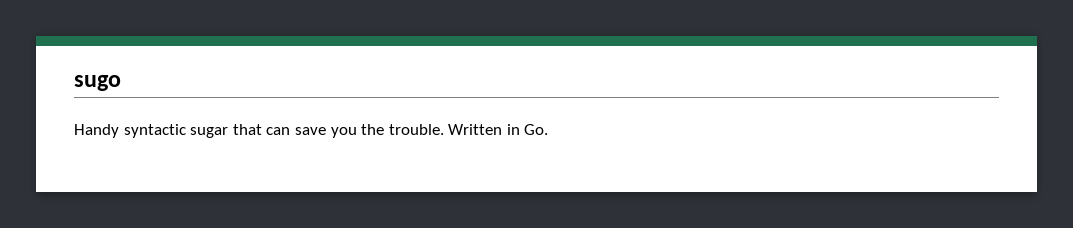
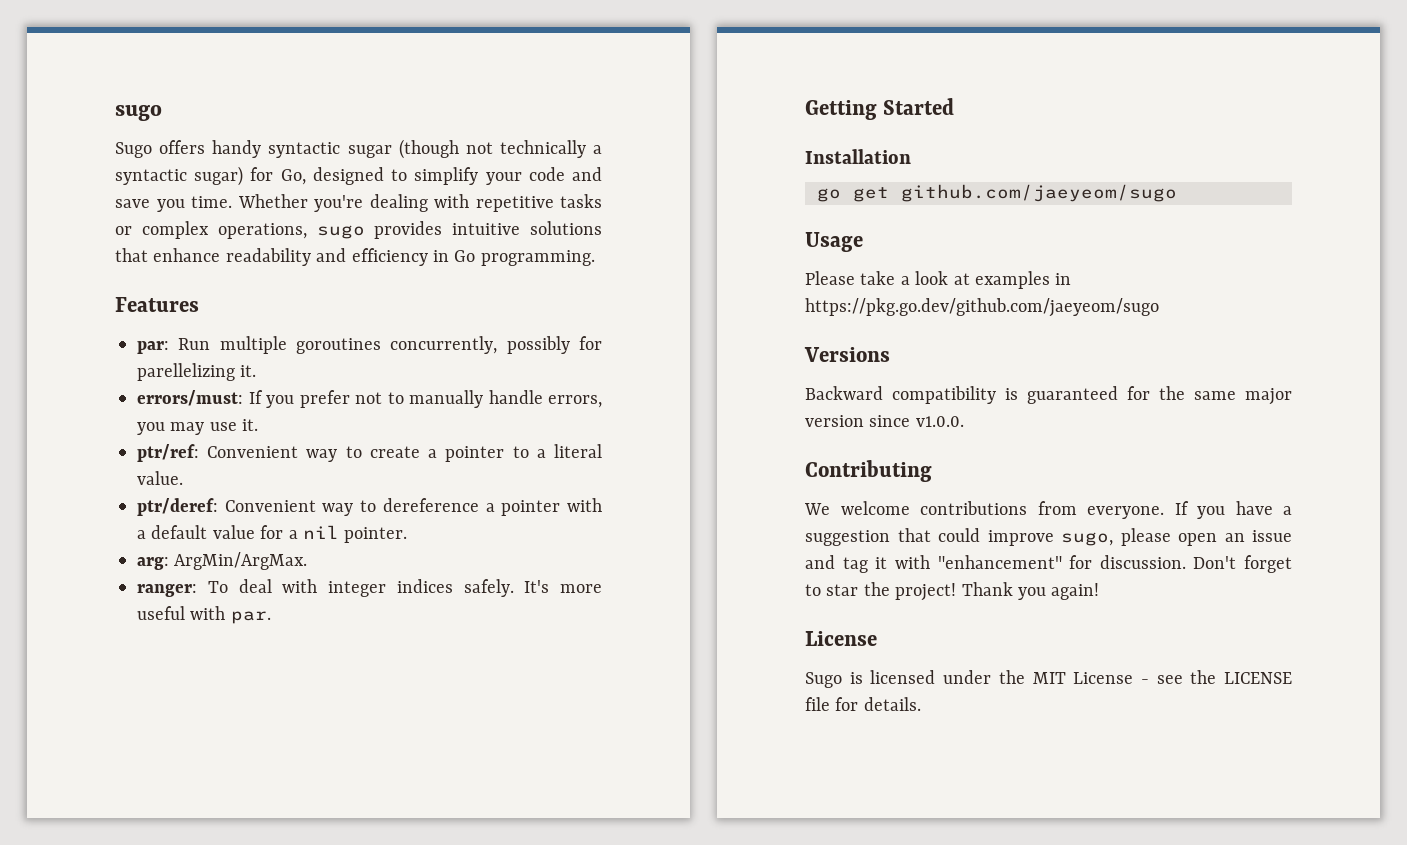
- Handy syntactic sugar that can save you the trouble. Written in Go.
+ Sugo offers handy syntactic sugar (though not technically a syntactic sugar) for Go, designed to simplify your code and save you time. Whether you're dealing with repetitive tasks or complex operations, sugo provides intuitive solutions that enhance readability and efficiency in Go programming.
+ Features
+ par: Run multiple goroutines concurrently, possibly for parellelizing it.
+ errors/must: If you prefer not to manually handle errors, you may use it.
+ ptr/ref: Convenient way to create a pointer to a literal value.
+ ptr/deref: Convenient way to dereference a pointer with a default value for a nil pointer.
+ arg: ArgMin/ArgMax.
+ ranger: To deal with integer indices safely. It's more useful with par.
+ Getting Started
+ Installation
+ go get github.com/jaeyeom/sugo
+ Usage
+ Please take a look at examples in https://pkg.go.dev/github.com/jaeyeom/sugo
+ Versions
+ Backward compatibility is guaranteed for the same major version since v1.0.0.
+ Contributing
+ We welcome contributions from everyone. If you have a suggestion that could improve sugo, please open an issue and tag it with "enhancement" for discussion. Don't forget to star the project! Thank you again!
+ License
+ Sugo is licensed under the MIT License - see the LICENSE file for details.

